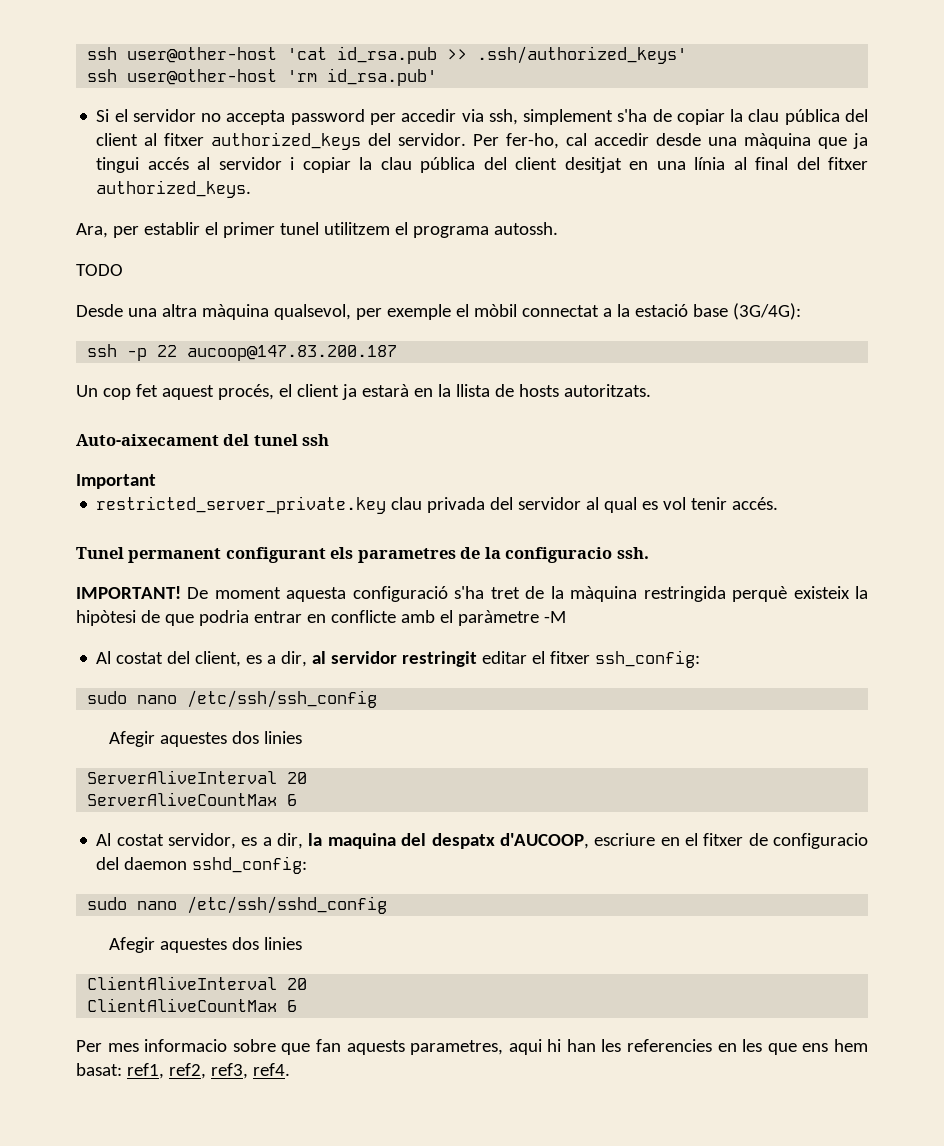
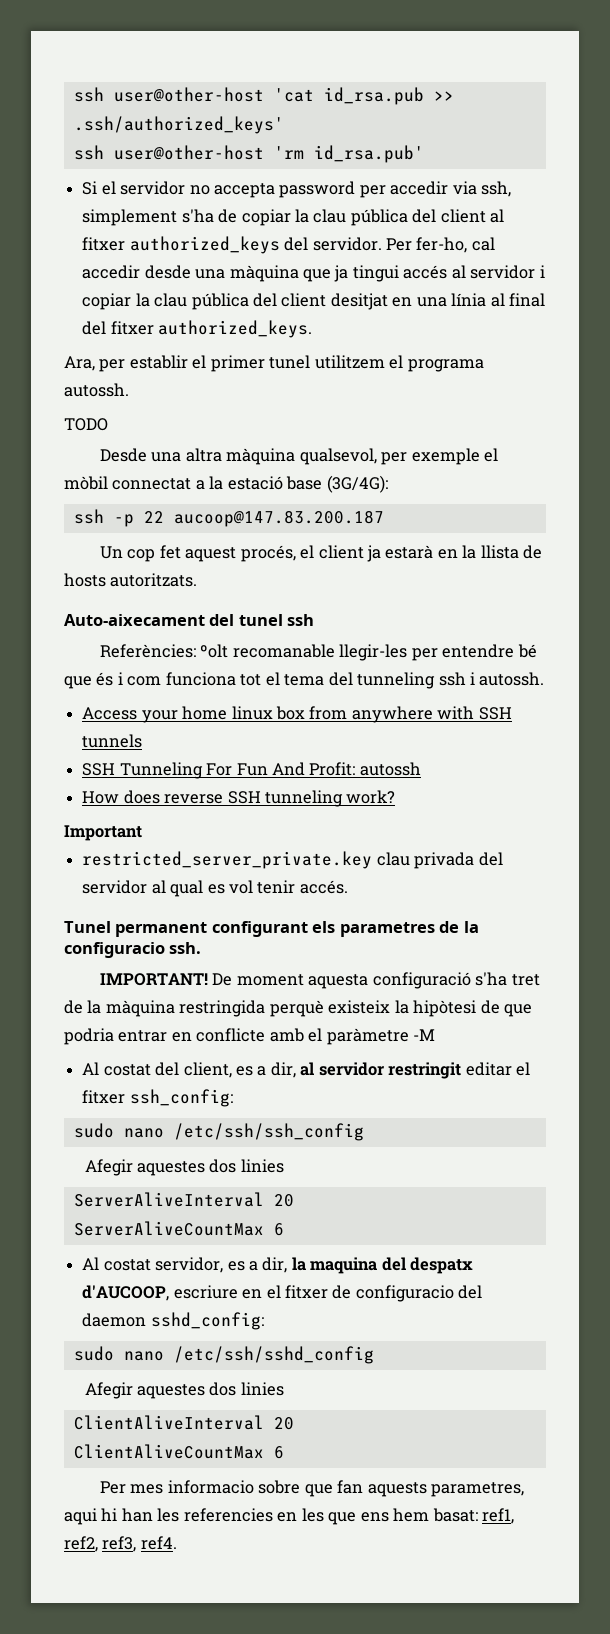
+ Referències: ºolt recomanable llegir-les per entendre bé que és i com funciona tot el tema del tunneling ssh i autossh.
+ Access your home linux box from anywhere with SSH tunnels
+ SSH Tunneling For Fun And Profit: autossh
+ How does reverse SSH tunneling work?

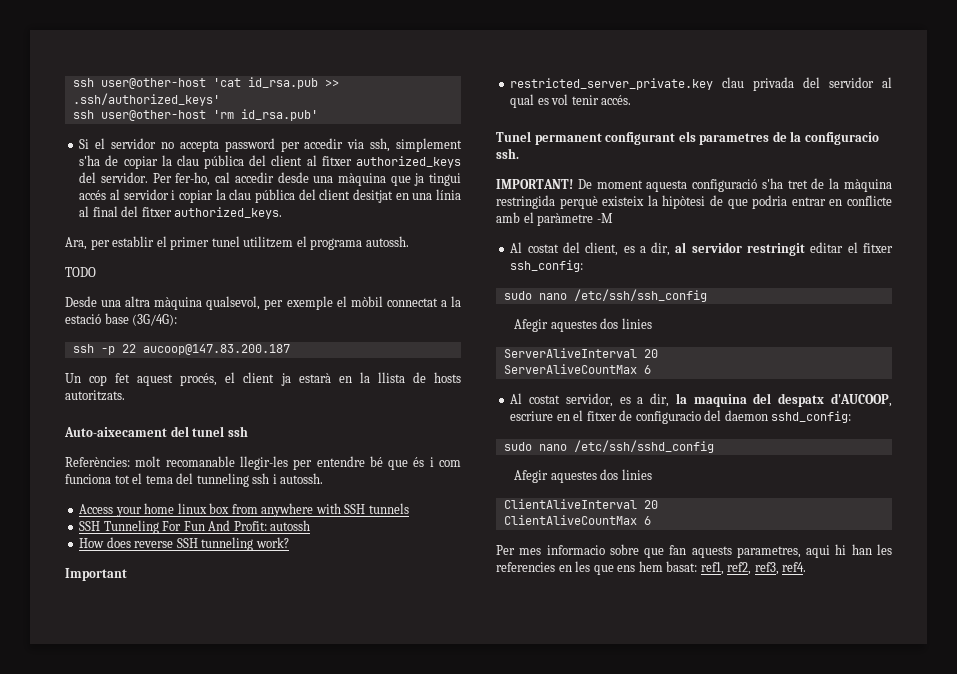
- Referències: ºolt recomanable llegir-les per entendre bé que és i com funciona tot el tema del tunneling ssh i autossh.
+ Referències: molt recomanable llegir-les per entendre bé que és i com funciona tot el tema del tunneling ssh i autossh.

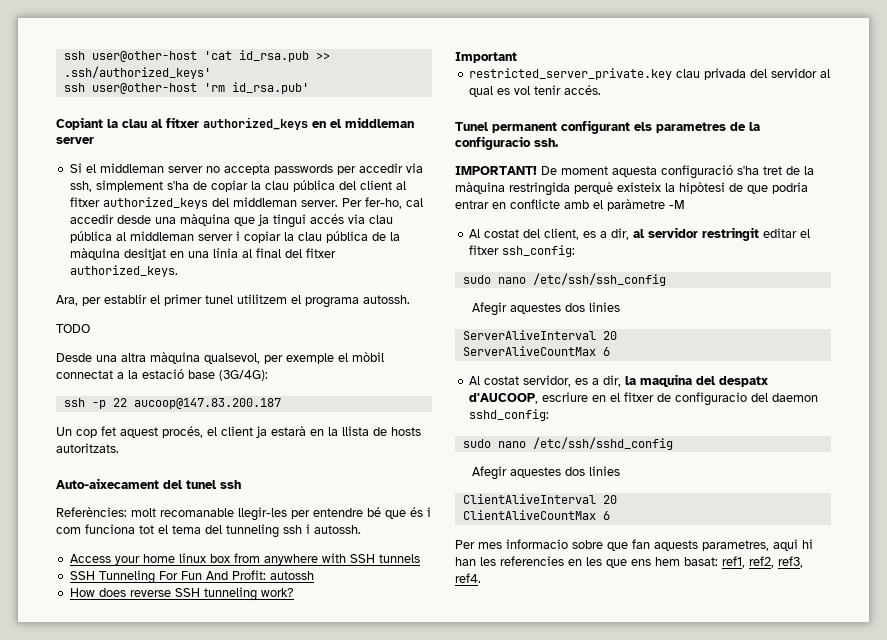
+ Copiant la clau al fitxer authorized_keys en el middleman server
- Si el servidor no accepta password per accedir via ssh, simplement s'ha de copiar la clau pública del client al fitxer authorized_keys del servidor.
+ Si el middleman server no accepta passwords per accedir via ssh, simplement s'ha de copiar la clau pública del client al fitxer authorized_keys del middleman server.
- Per fer-ho, cal accedir desde una màquina que ja tingui accés al servidor i copiar la clau pública del client desitjat en una línia al final del fitxer authorized_keys.
+ Per fer-ho, cal accedir desde una màquina que ja tingui accés via clau pública al middleman server i copiar la clau pública de la màquina desitjat en una línia al final del fitxer authorized_keys.

